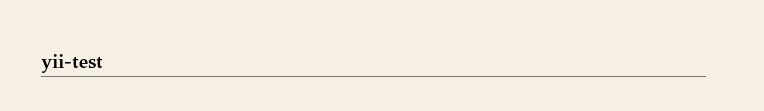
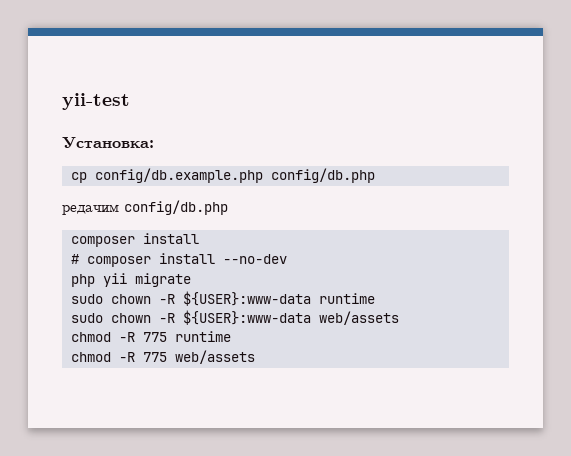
+ Установка:
+ cp config/db.example.php config/db.php
+ редачим config/db.php
+ composer install
+ # composer install --no-dev
+ php yii migrate
+ sudo chown -R ${USER}:www-data runtime
+ sudo chown -R ${USER}:www-data web/assets
+ chmod -R 775 runtime
+ chmod -R 775 web/assets

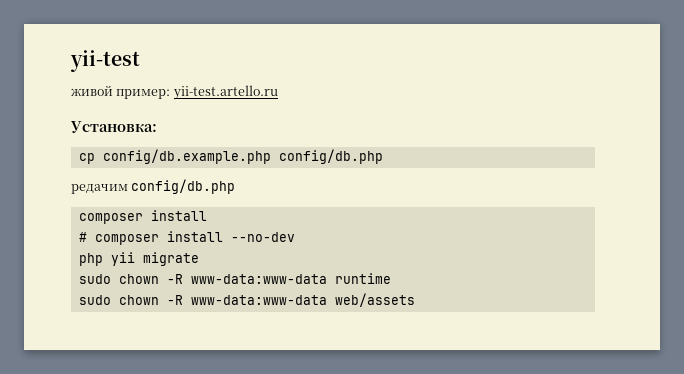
+ живой пример: yii-test.artello.ru
- sudo chown -R ${USER}:www-data runtime
+ sudo chown -R www-data:www-data runtime
- sudo chown -R ${USER}:www-data web/assets
- chmod -R 775 runtime
- chmod -R 775 web/assets
+ sudo chown -R www-data:www-data web/assets

